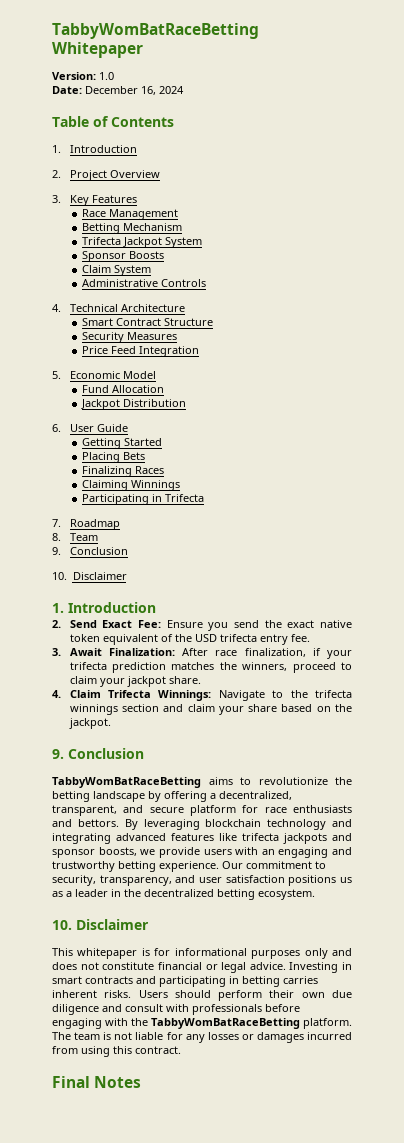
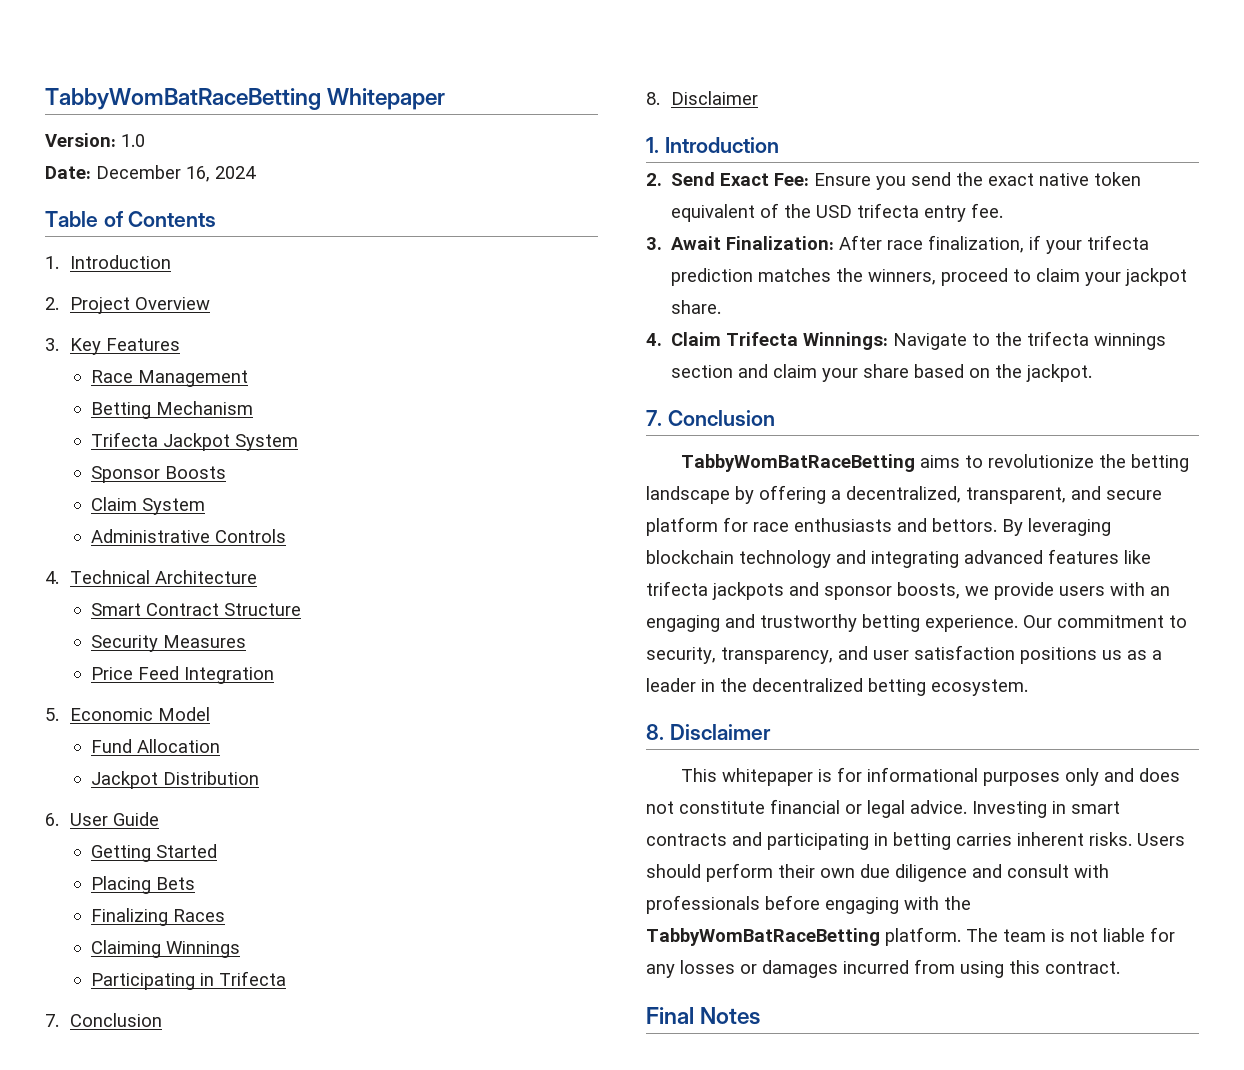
  Participating in Trifecta
- 7. Roadmap
- 8. Team
- 9. Conclusion
- 10. Disclaimer
+ 7. Conclusion
+ 8. Disclaimer
  4. Claim Trifecta Winnings: Navigate to the trifecta winnings section and claim your share based on the jackpot.
- 9. Conclusion
+ 7. Conclusion
  Our commitment to security, transparency, and user satisfaction positions us as a leader in the decentralized betting ecosystem.
- 10. Disclaimer
+ 8. Disclaimer

